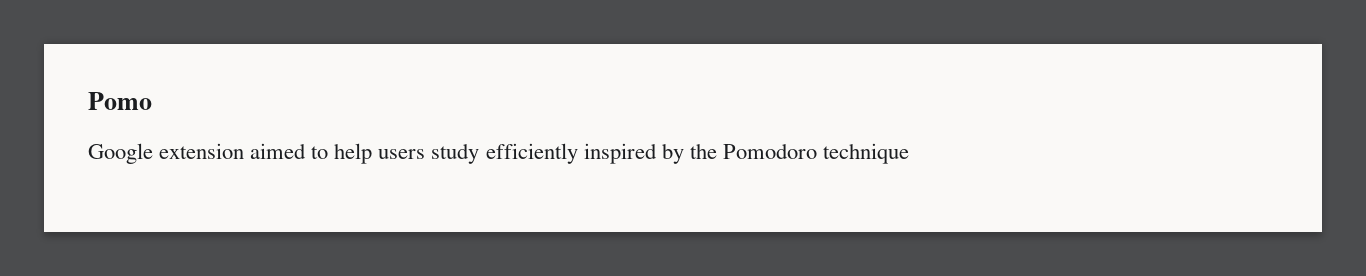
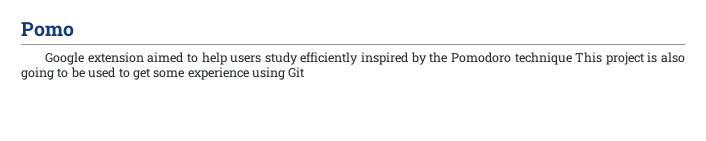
- Google extension aimed to help users study efficiently inspired by the Pomodoro technique
+ Google extension aimed to help users study efficiently inspired by the Pomodoro technique This project is also going to be used to get some experience using Git

